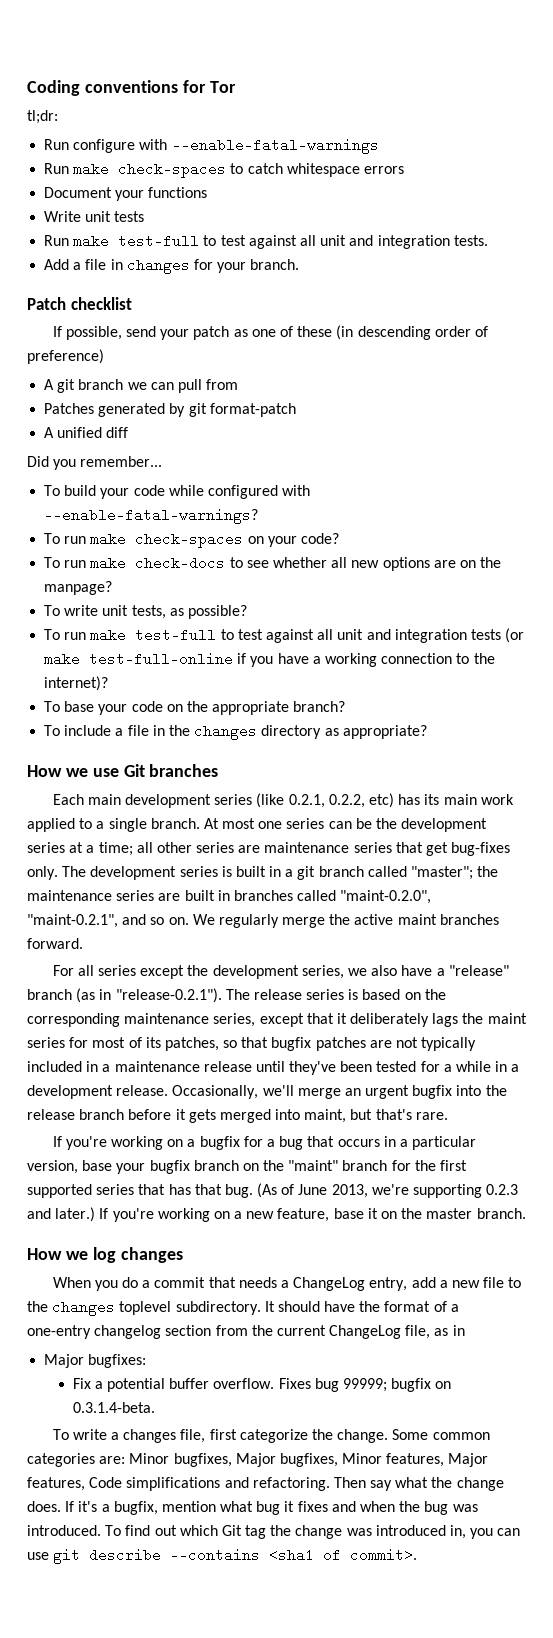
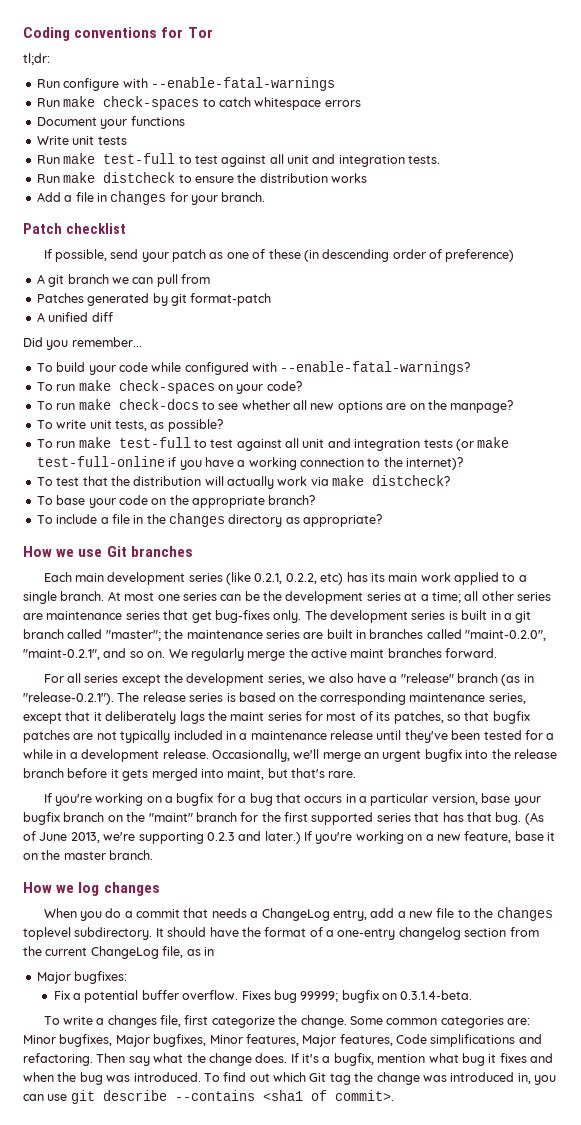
+ Run make distcheck to ensure the distribution works
+ To test that the distribution will actually work via make distcheck?

